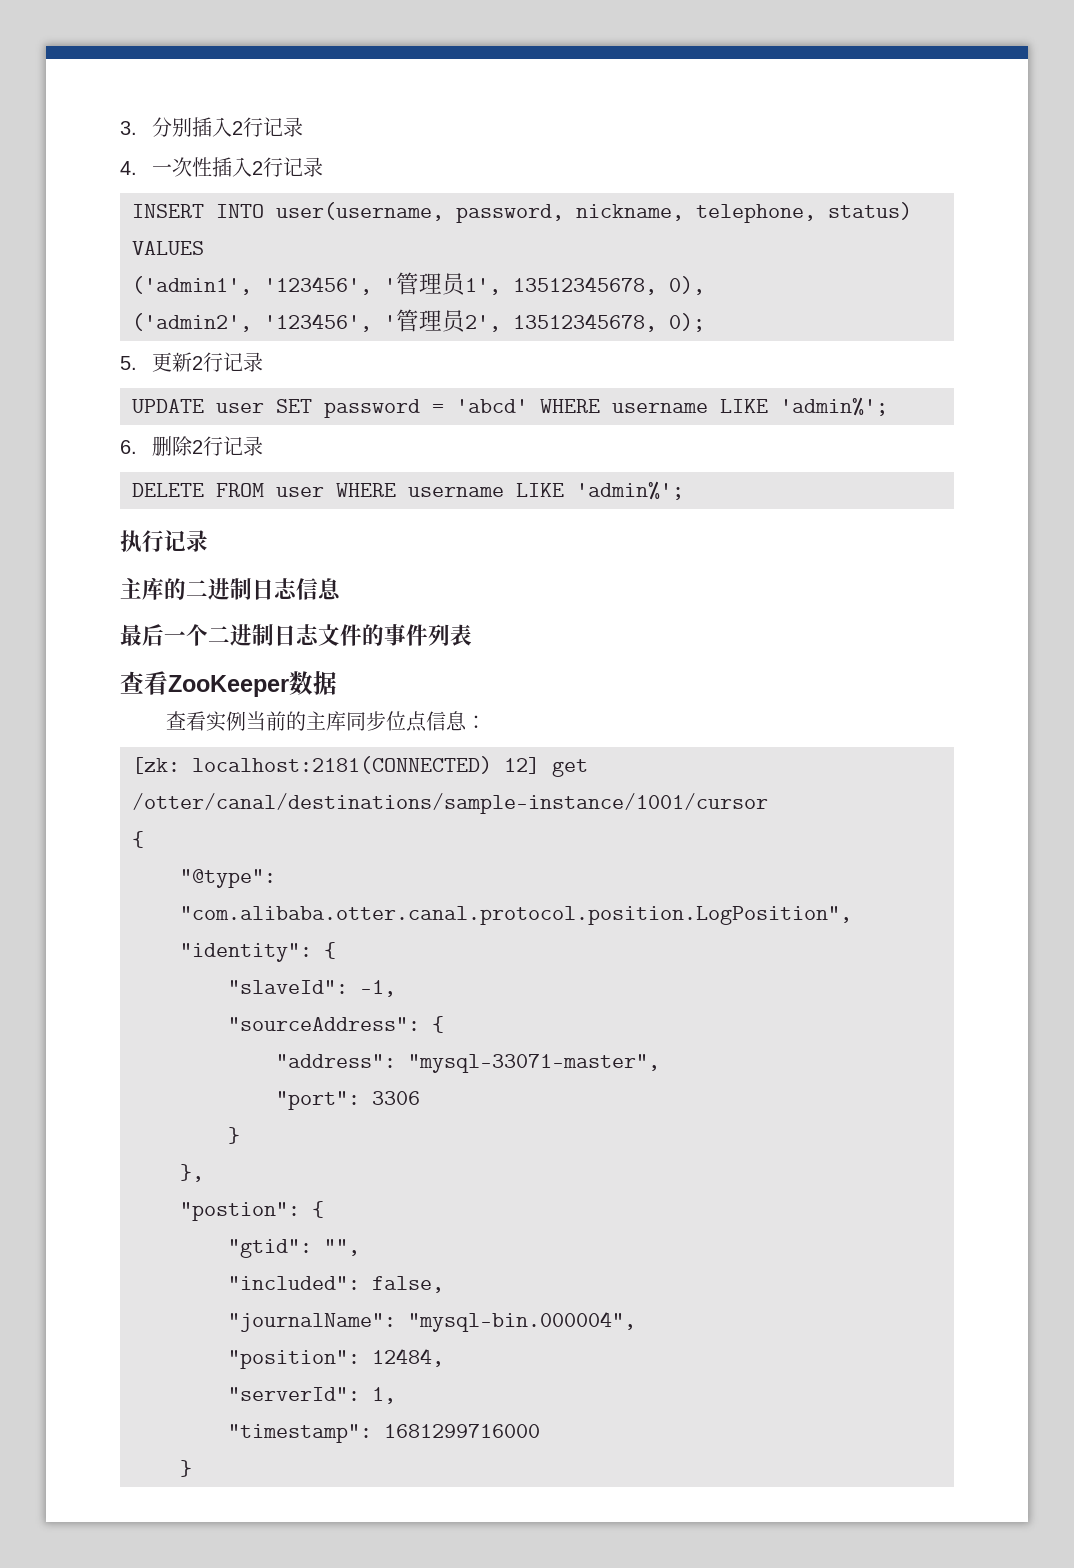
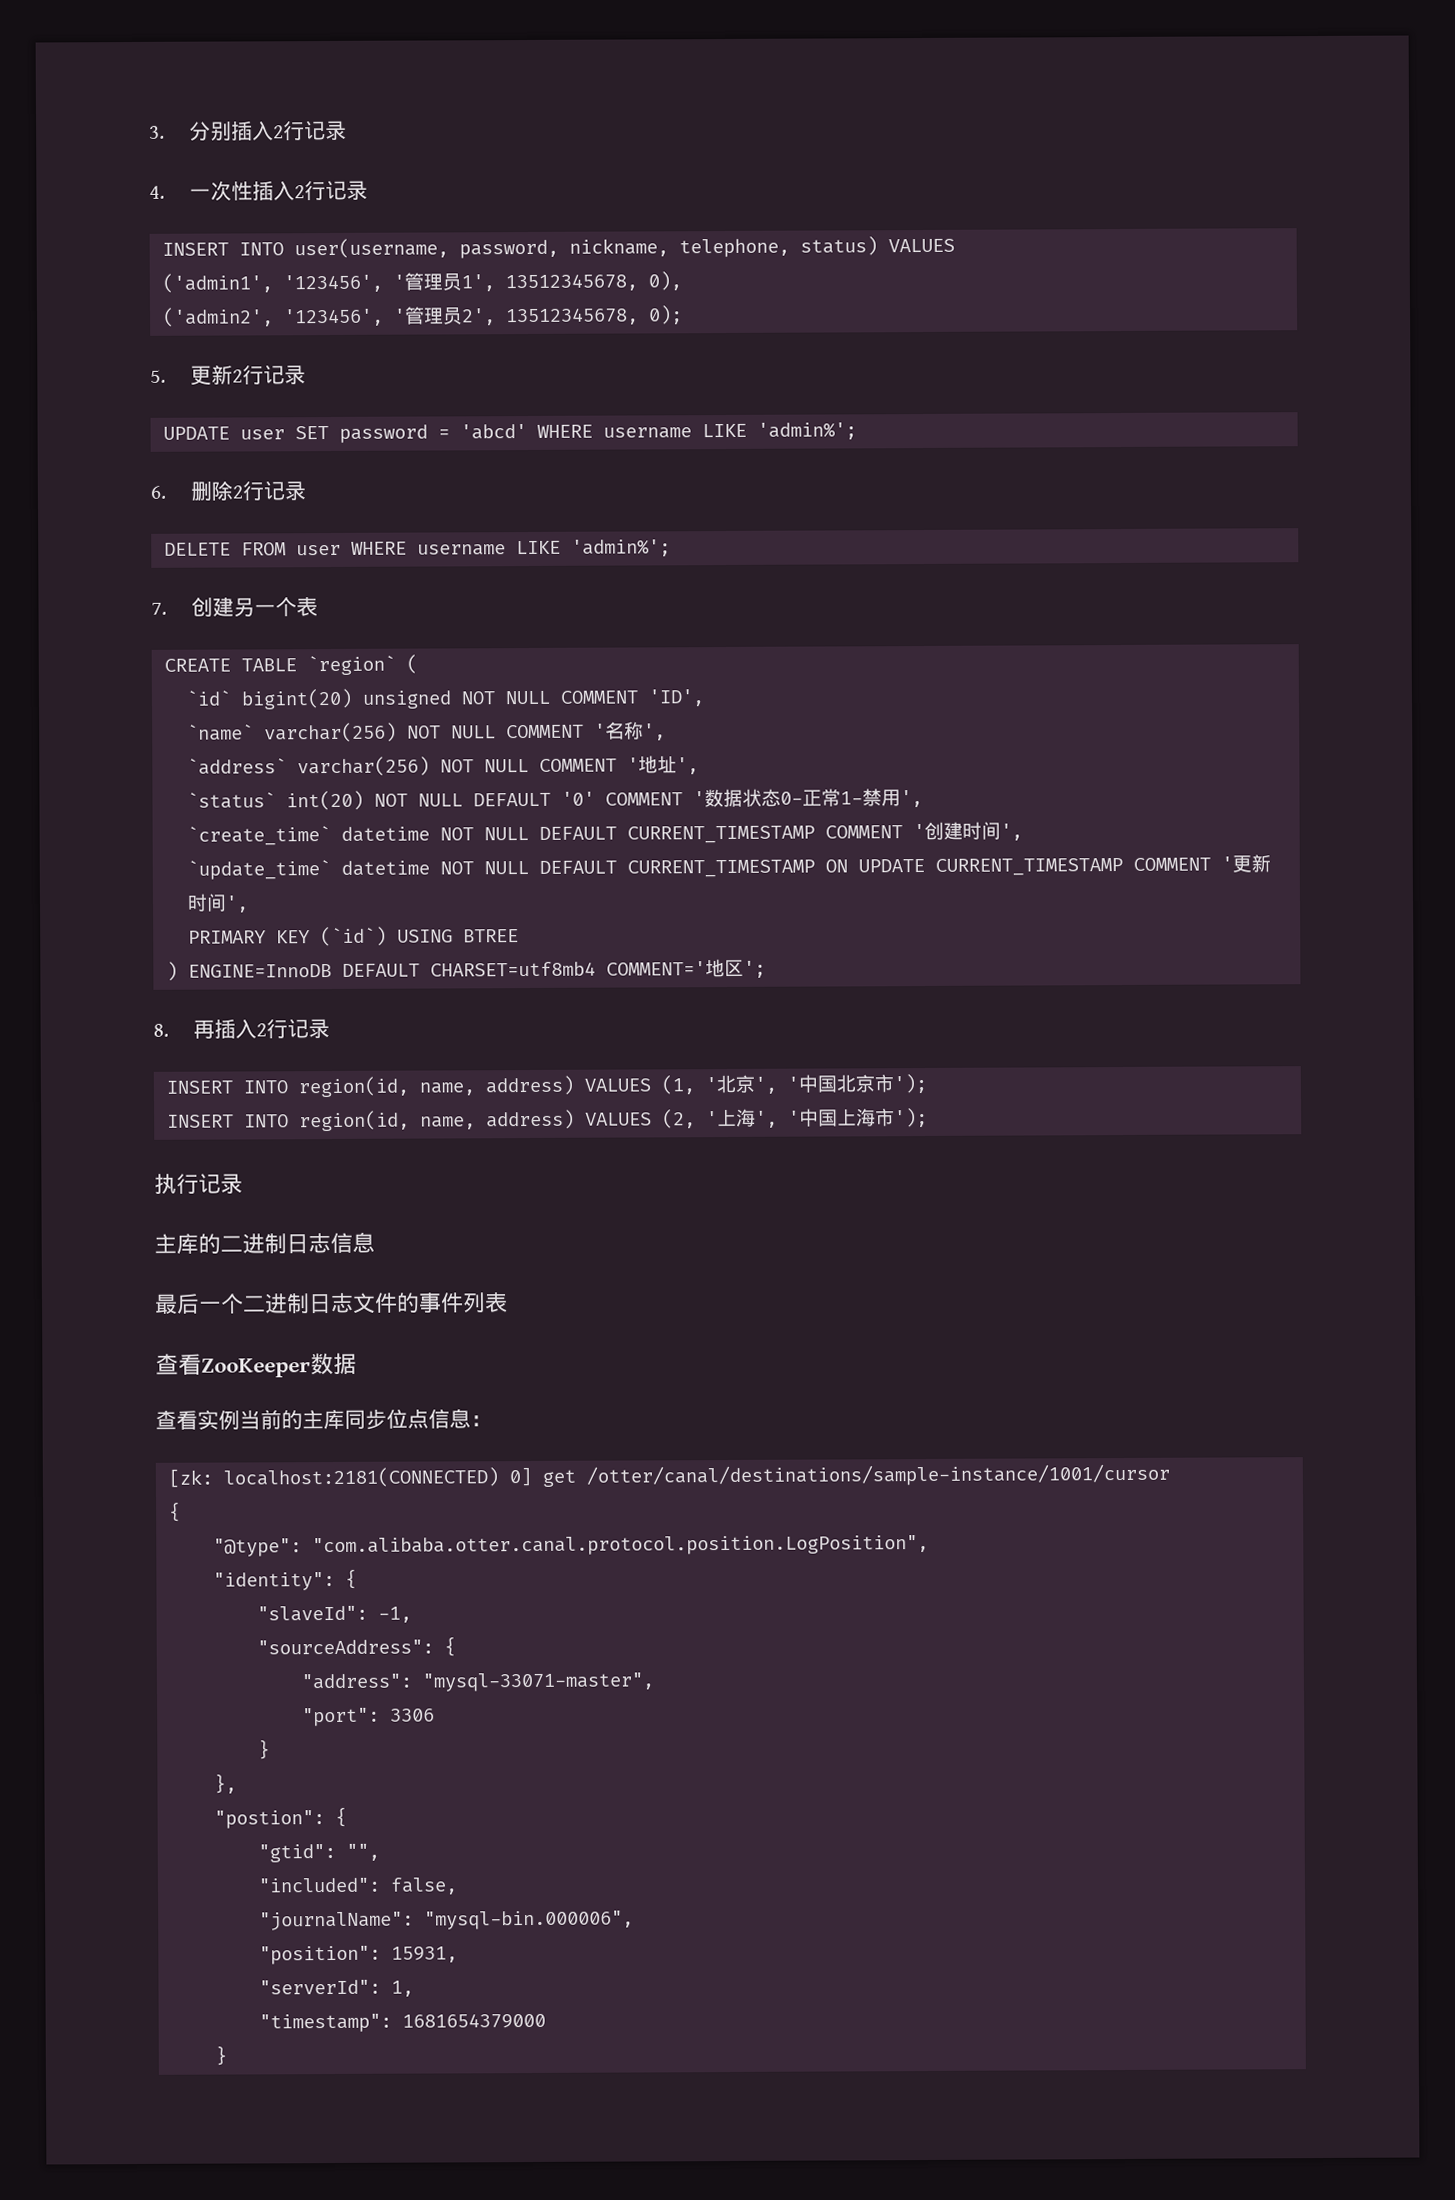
+ 7.创建另一个表
+ CREATE TABLE `region` (
+ `id` bigint(20) unsigned NOT NULL COMMENT 'ID',
+ `name` varchar(256) NOT NULL COMMENT '名称',
+ `address` varchar(256) NOT NULL COMMENT '地址',
+ `status` int(20) NOT NULL DEFAULT '0' COMMENT '数据状态0-正常1-禁用',
+ `create_time` datetime NOT NULL DEFAULT CURRENT_TIMESTAMP COMMENT '创建时间',
+ `update_time` datetime NOT NULL DEFAULT CURRENT_TIMESTAMP ON UPDATE CURRENT_TIMESTAMP COMMENT '更新时间',
+ PRIMARY KEY (`id`) USING BTREE
+ ) ENGINE=InnoDB DEFAULT CHARSET=utf8mb4 COMMENT='地区';
+ 8.再插入2行记录
+ INSERT INTO region(id, name, address) VALUES (1, '北京', '中国北京市');
+ INSERT INTO region(id, name, address) VALUES (2, '上海', '中国上海市');
- [zk: localhost:2181(CONNECTED) 12] get /otter/canal/destinations/sample-instance/1001/cursor
+ [zk: localhost:2181(CONNECTED) 0] get /otter/canal/destinations/sample-instance/1001/cursor
- "journalName": "mysql-bin.000004",
+ "journalName": "mysql-bin.000006",
- "position": 12484,
+ "position": 15931,
- "timestamp": 1681299716000
+ "timestamp": 1681654379000

